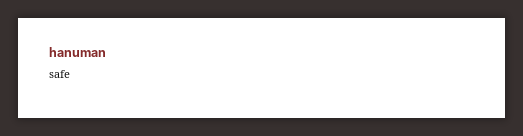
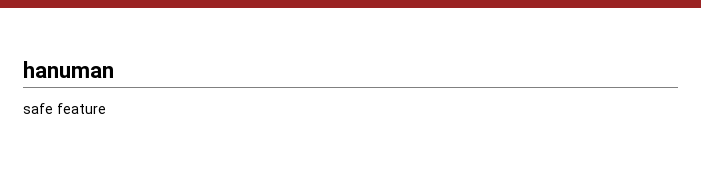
- safe
+ safe feature

